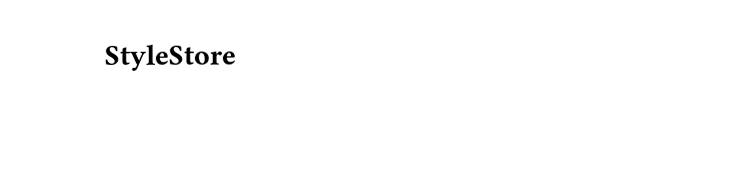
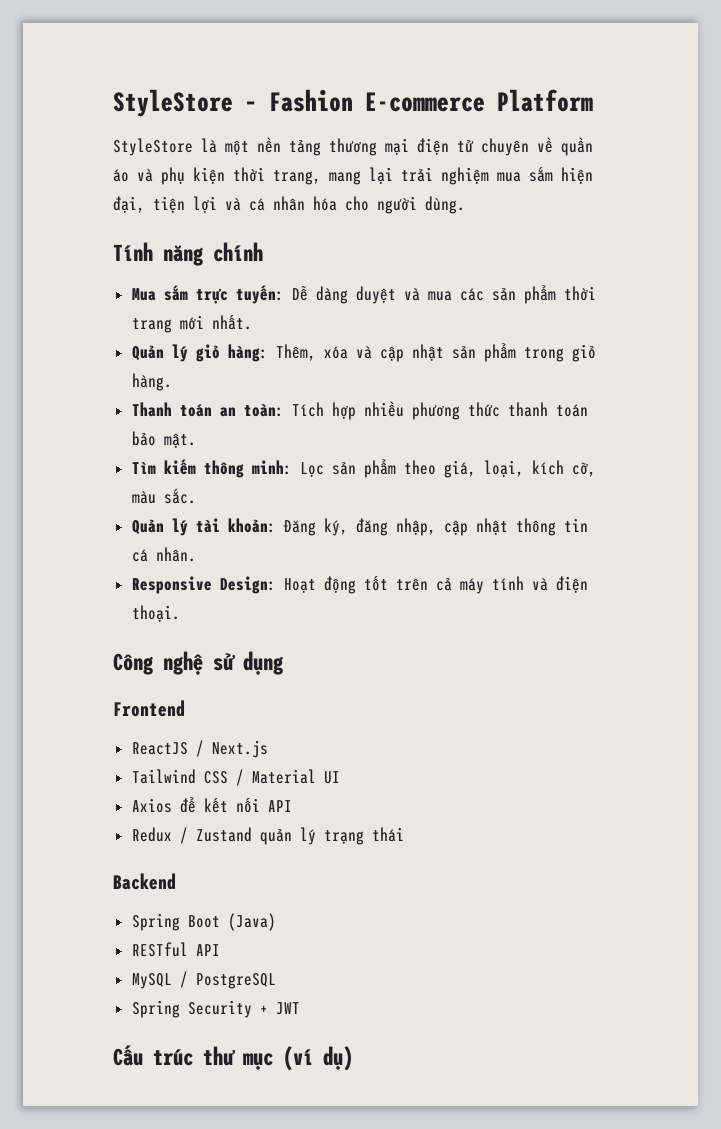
- StyleStore
+ StyleStore – Fashion E-commerce Platform
+ StyleStore là một nền tảng thương mại điện tử chuyên về quần áo và phụ kiện thời trang, mang lại trải nghiệm mua sắm hiện đại, tiện lợi và cá nhân hóa cho người dùng.
+ Tính năng chính
+ Mua sắm trực tuyến: Dễ dàng duyệt và mua các sản phẩm thời trang mới nhất.
+ Quản lý giỏ hàng: Thêm, xóa và cập nhật sản phẩm trong giỏ hàng.
+ Thanh toán an toàn: Tích hợp nhiều phương thức thanh toán bảo mật.
+ Tìm kiếm thông minh: Lọc sản phẩm theo giá, loại, kích cỡ, màu sắc.
+ Quản lý tài khoản: Đăng ký, đăng nhập, cập nhật thông tin cá nhân.
+ Responsive Design: Hoạt động tốt trên cả máy tính và điện thoại.
+ Công nghệ sử dụng
+ Frontend
+ ReactJS / Next.js
+ Tailwind CSS / Material UI
+ Axios để kết nối API
+ Redux / Zustand quản lý trạng thái
+ Backend
+ Spring Boot (Java)
+ RESTful API
+ MySQL / PostgreSQL
+ Spring Security + JWT
+ Cấu trúc thư mục (ví dụ)

